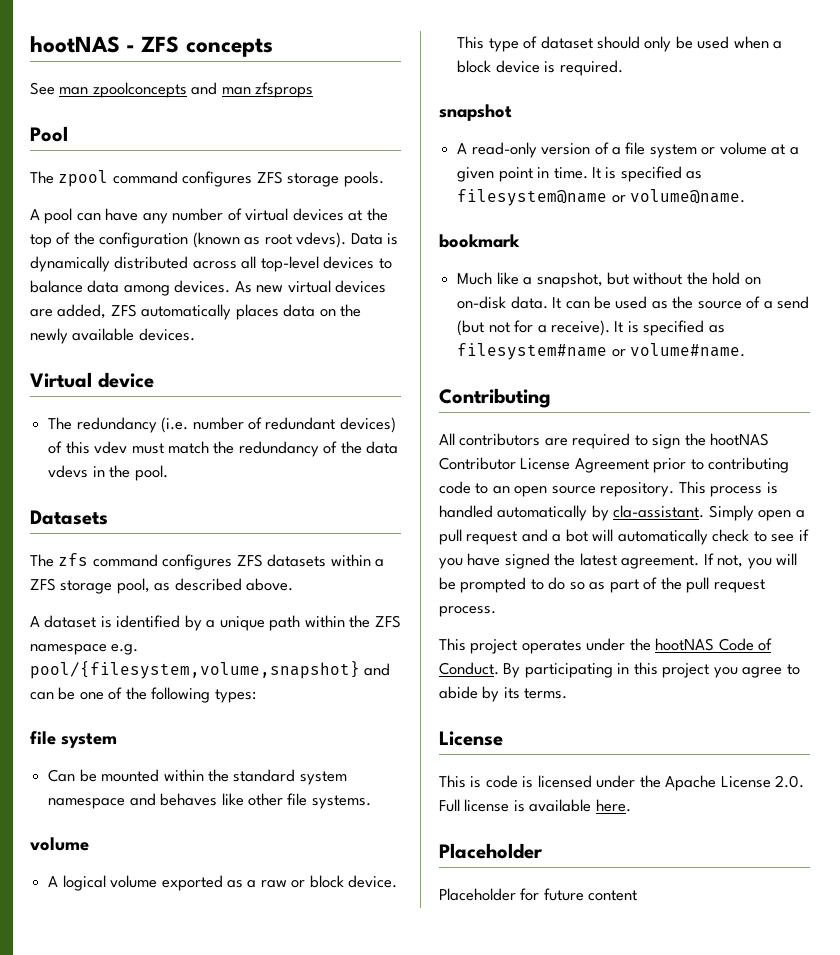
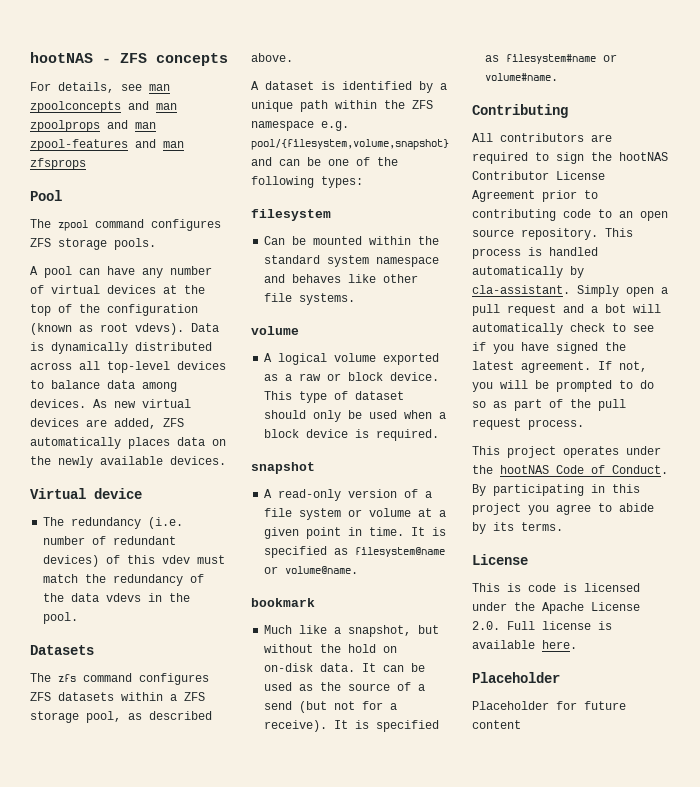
- See man zpoolconcepts and man zfsprops
+ For details, see man zpoolconcepts and man zpoolprops and man zpool-features and man zfsprops
  A dataset is identified by a unique path within the ZFS namespace e.g. pool/{filesystem,volume,snapshot} and can be one of the following types:
- file system
+ filesystem

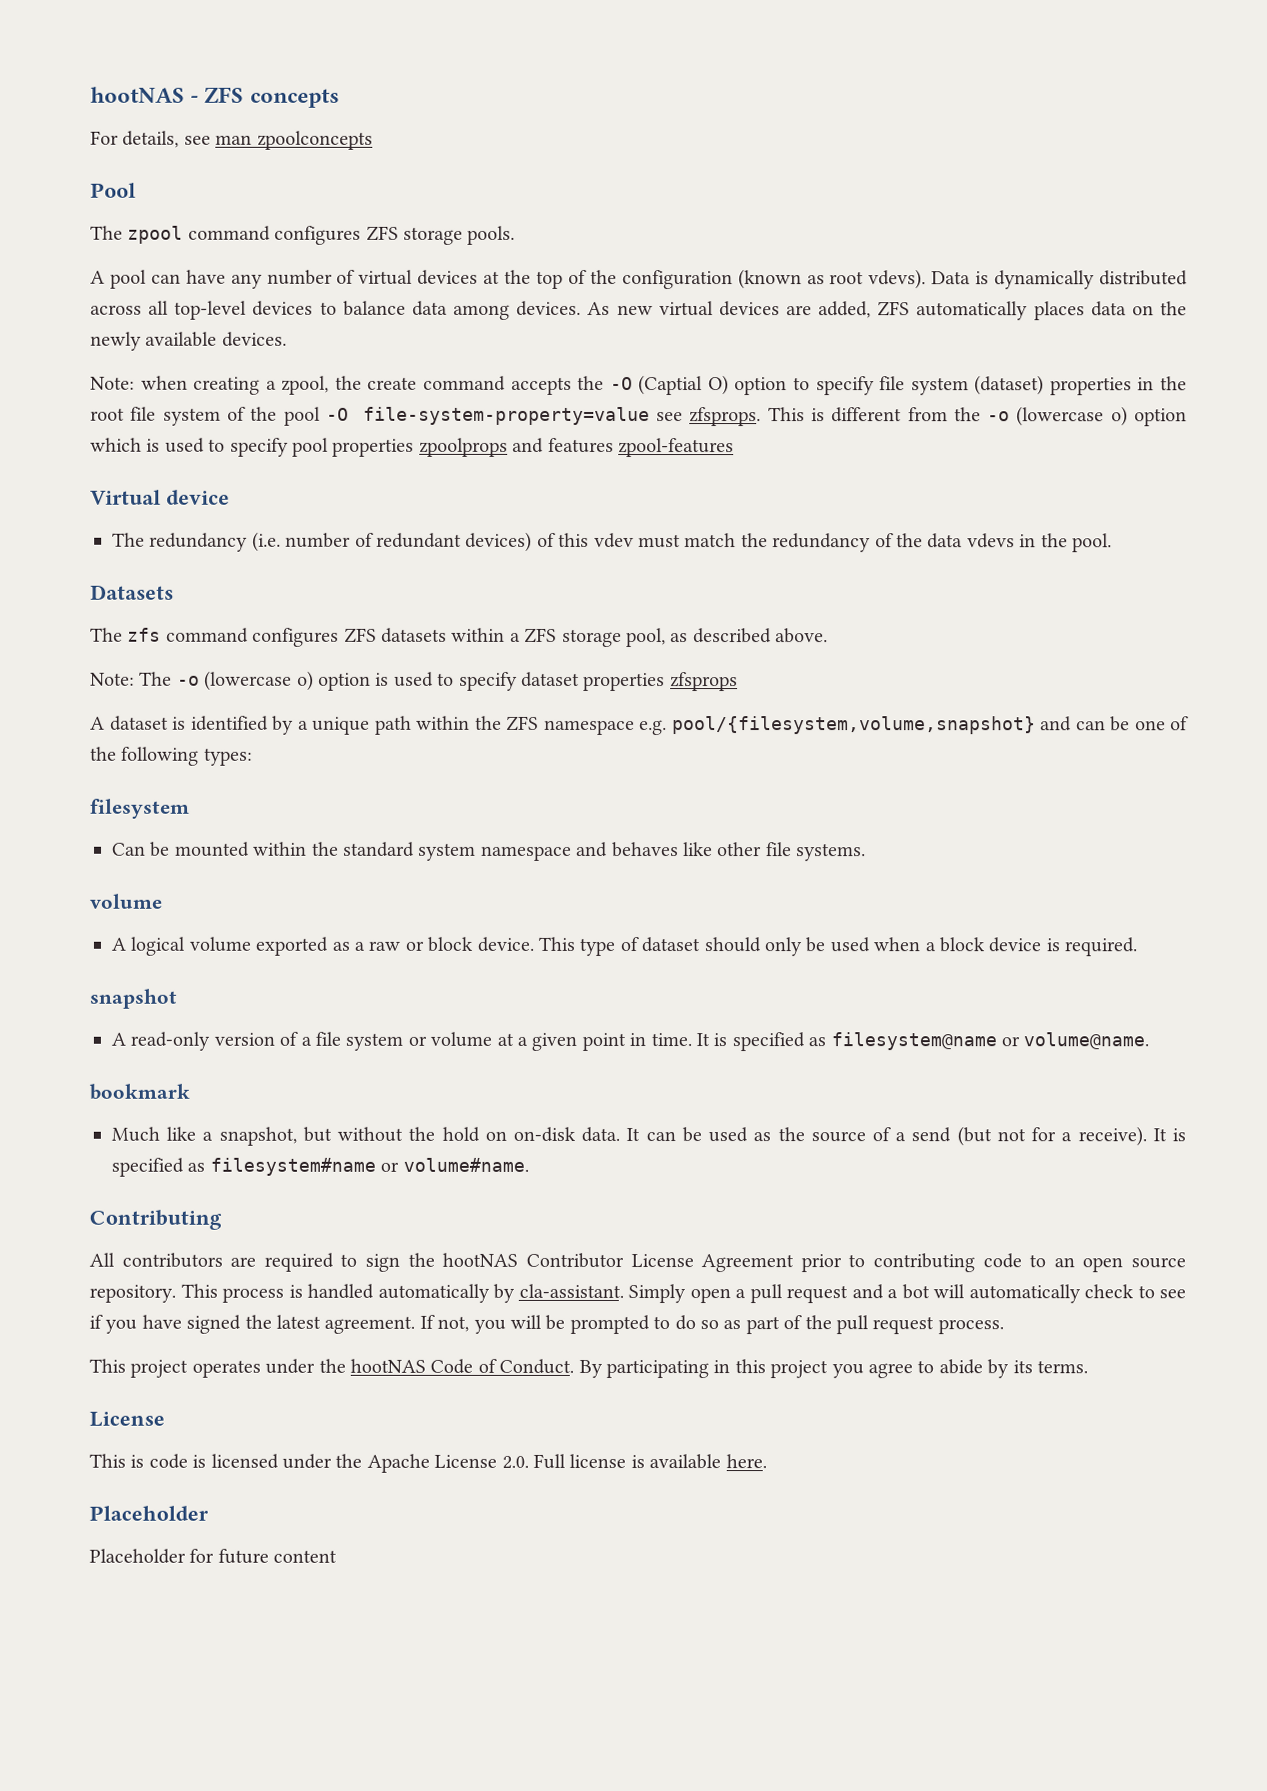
- For details, see man zpoolconcepts and man zpoolprops and man zpool-features and man zfsprops
+ For details, see man zpoolconcepts
+ Note: when creating a zpool, the create command accepts the -O (Captial O) option to specify file system (dataset) properties in the root file system of the pool -O file-system-property=value see zfsprops. This is different from the -o (lowercase o) option which is used to specify pool properties zpoolprops and features zpool-features
+ Note: The -o (lowercase o) option is used to specify dataset properties zfsprops

